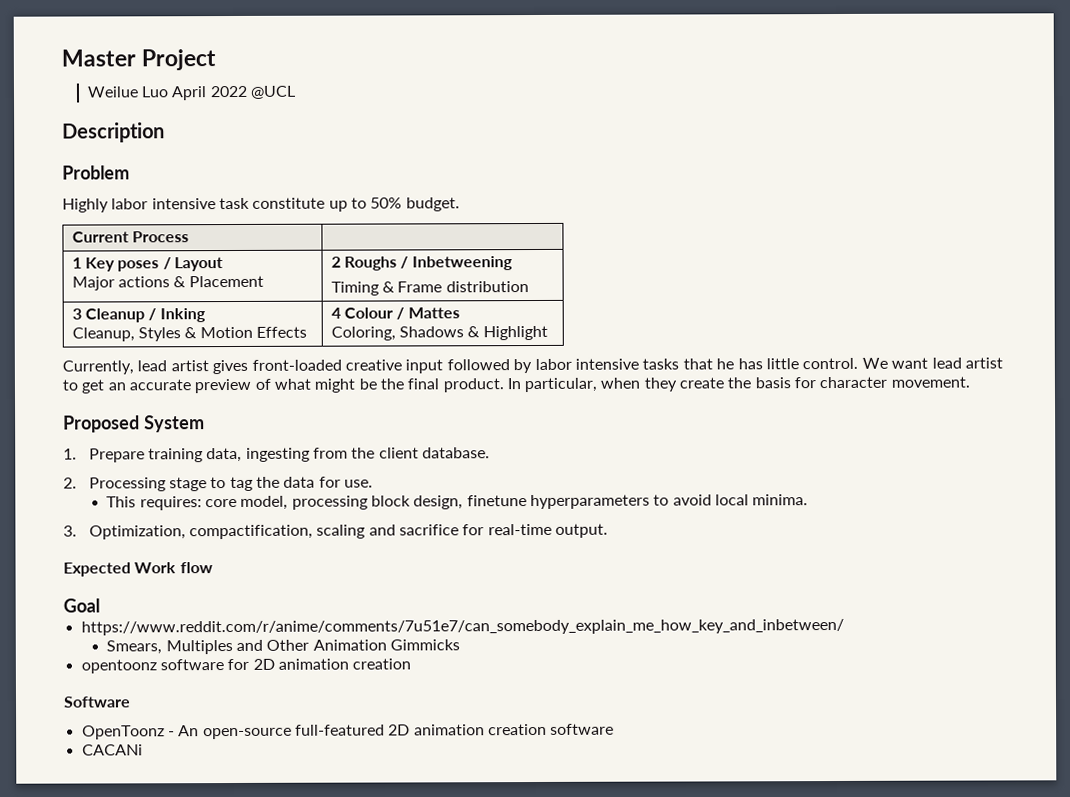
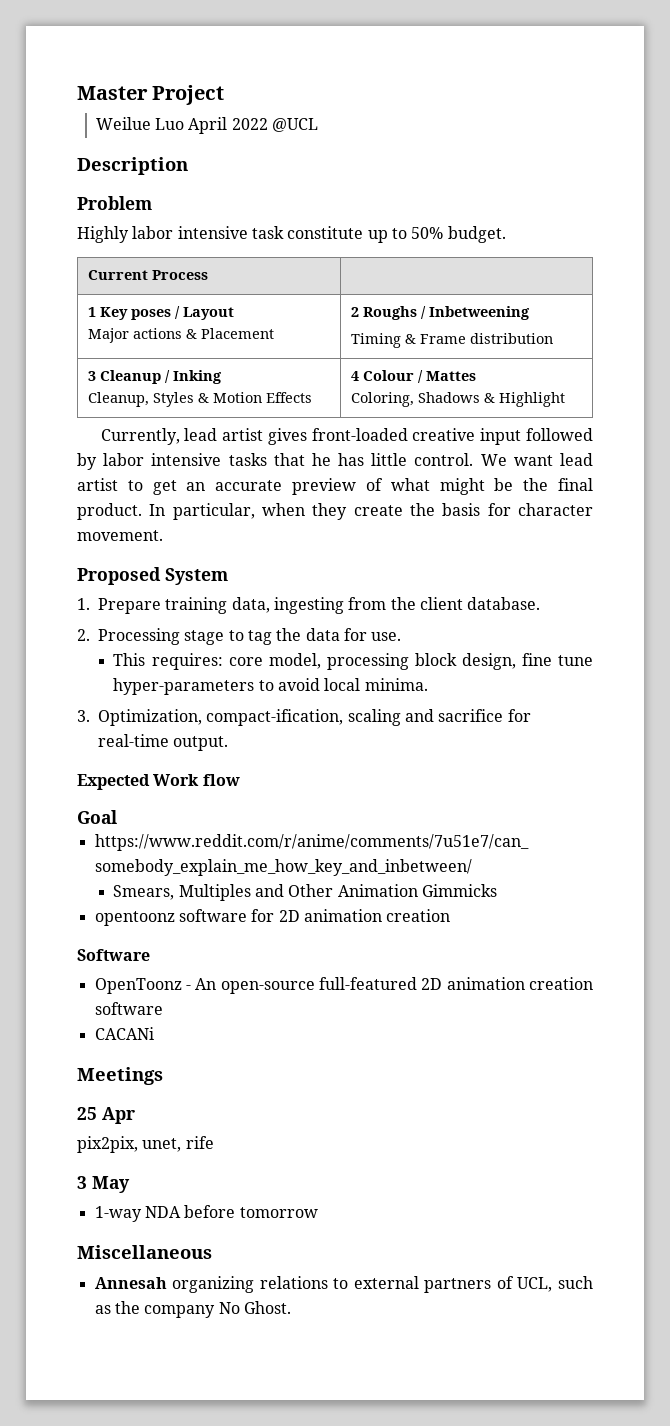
- This requires: core model, processing block design, finetune hyperparameters to avoid local minima.
+ This requires: core model, processing block design, fine tune hyper-parameters to avoid local minima.
- 3. Optimization, compactification, scaling and sacrifice for real-time output.
+ 3. Optimization, compact-ification, scaling and sacrifice for real-time output.
+ Meetings
+ 25 Apr
+ pix2pix, unet, rife
+ 3 May
+ 1-way NDA before tomorrow
+ Miscellaneous
+ Annesah organizing relations to external partners of UCL, such as the company No Ghost.

